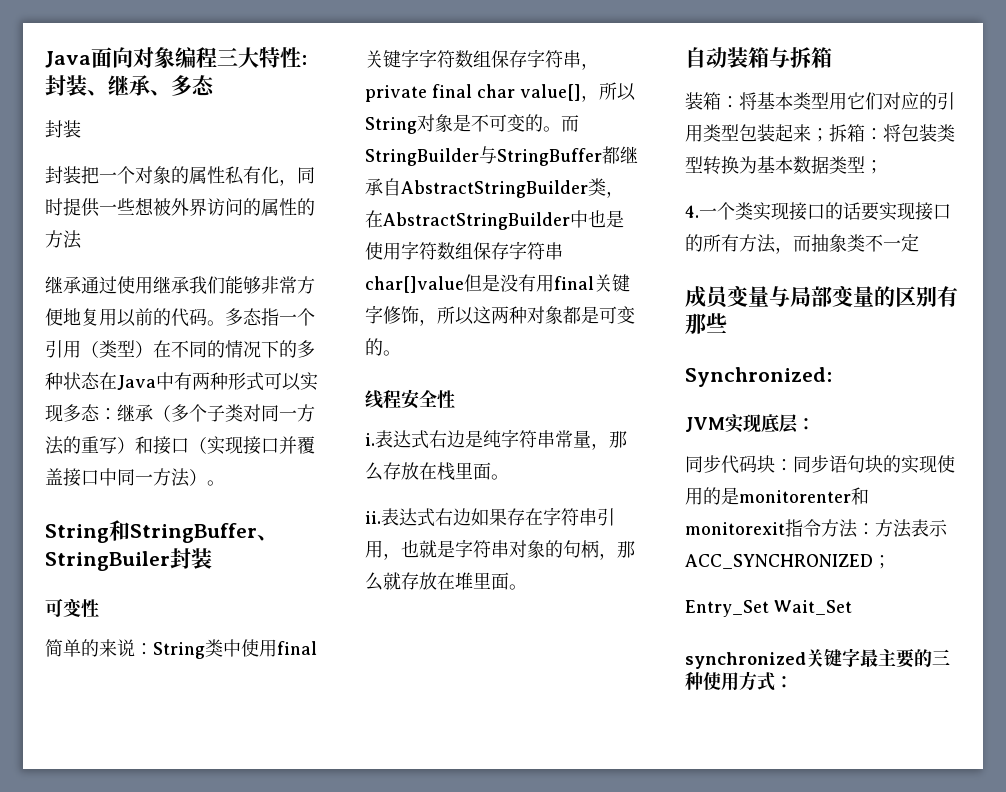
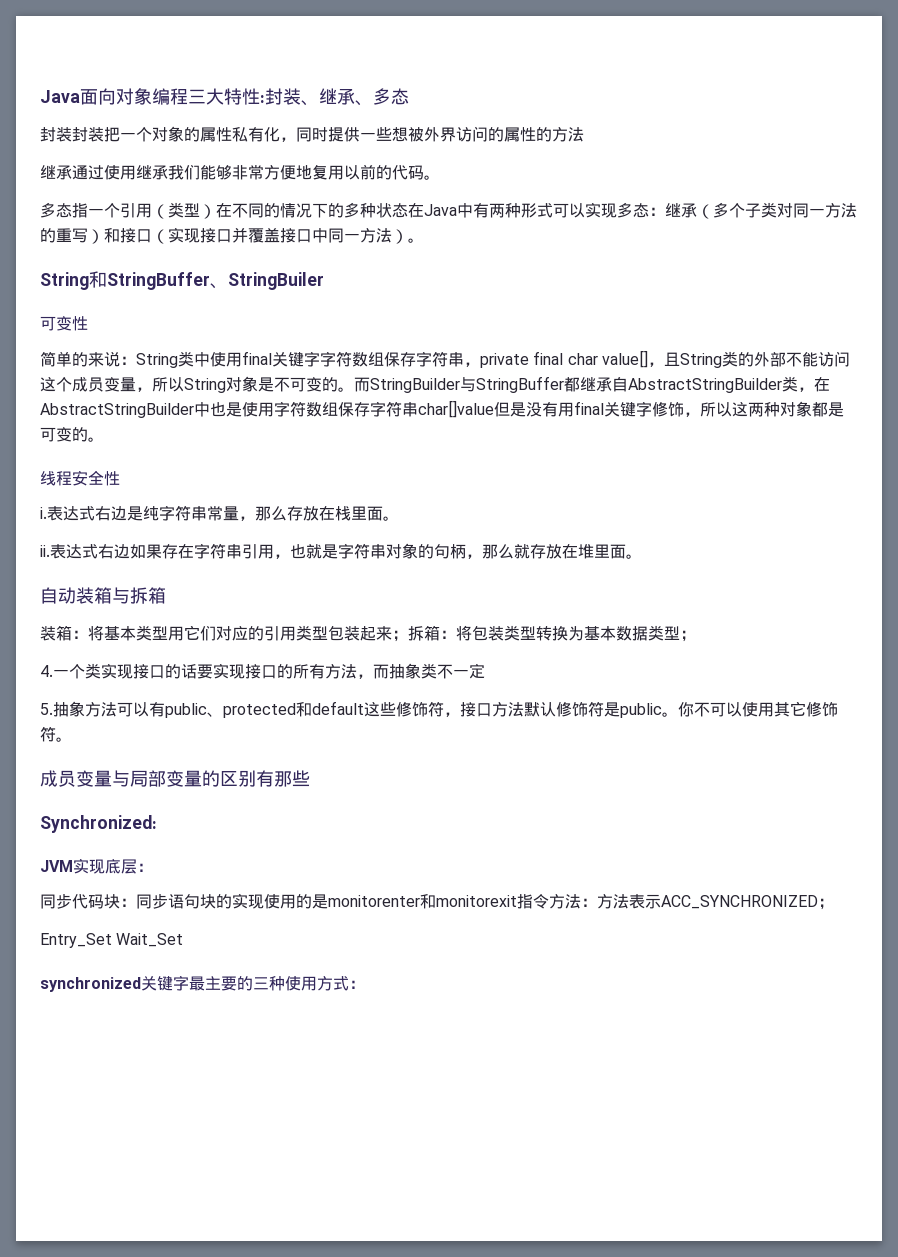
  Java面向对象编程三大特性:封装、继承、多态
- 封装
- 封装把一个对象的属性私有化，同时提供一些想被外界访问的属性的方法
+ 封装封装把一个对象的属性私有化，同时提供一些想被外界访问的属性的方法
- 继承通过使用继承我们能够非常方便地复用以前的代码。多态指一个引用（类型）在不同的情况下的多种状态在Java中有两种形式可以实现多态：继承（多个子类对同一方法的重写）和接口（实现接口并覆盖接口中同一方法）。
+ 继承通过使用继承我们能够非常方便地复用以前的代码。
+ 多态指一个引用（类型）在不同的情况下的多种状态在Java中有两种形式可以实现多态：继承（多个子类对同一方法的重写）和接口（实现接口并覆盖接口中同一方法）。
- String和StringBuffer、StringBuiler封装
+ String和StringBuffer、StringBuiler
- 简单的来说：String类中使用final关键字字符数组保存字符串，private final char value[]，所以String对象是不可变的。
+ 简单的来说：String类中使用final关键字字符数组保存字符串，private final char value[]，且String类的外部不能访问这个成员变量，所以String对象是不可变的。
+ 5.抽象方法可以有public、protected和default这些修饰符，接口方法默认修饰符是public。你不可以使用其它修饰符。

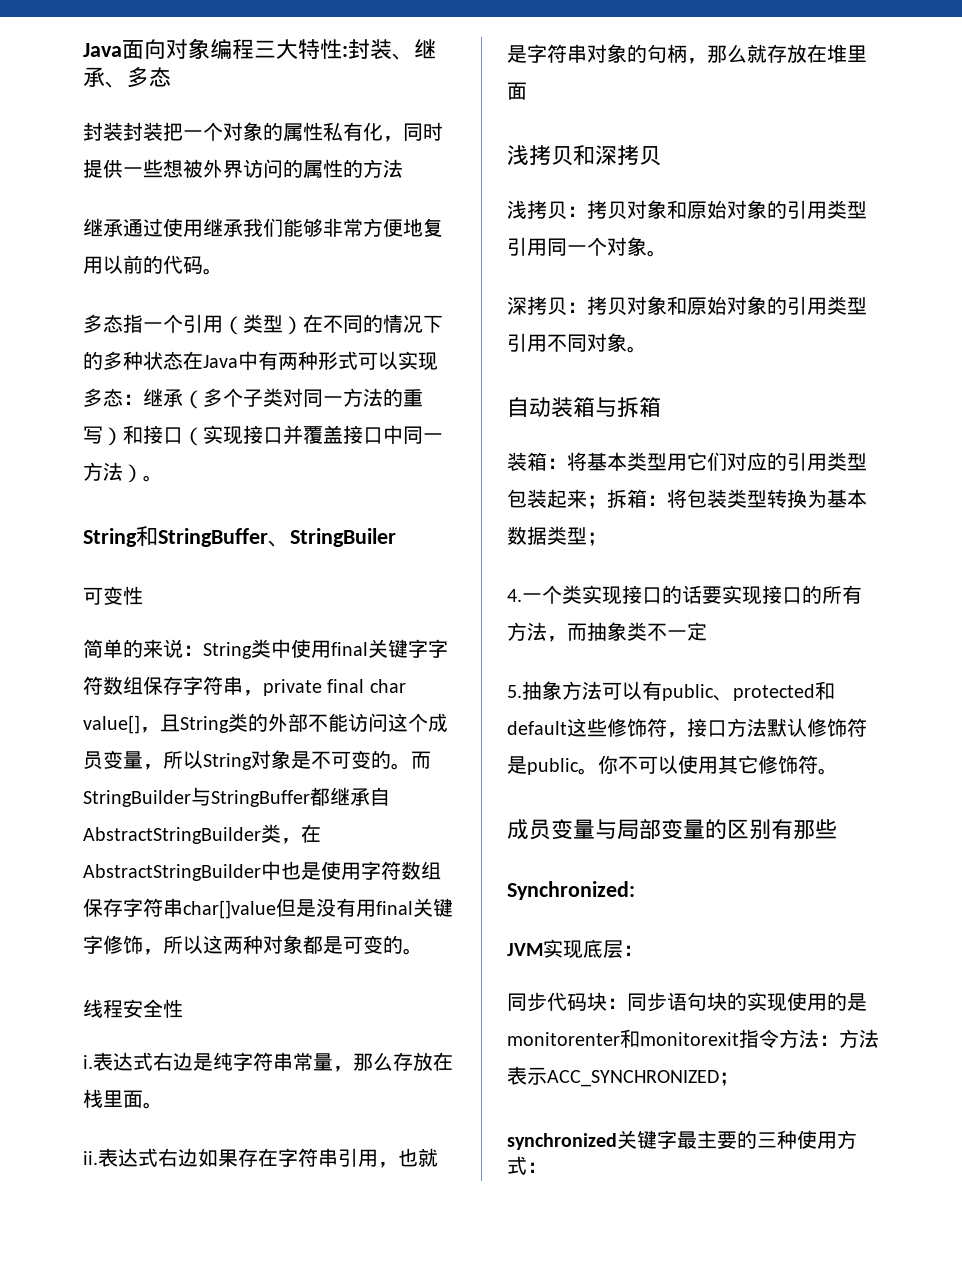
- 表达式右边如果存在字符串引用，也就是字符串对象的句柄，那么就存放在堆里面。
+ 表达式右边如果存在字符串引用，也就是字符串对象的句柄，那么就存放在堆里面
+ 浅拷贝和深拷贝
+ 浅拷贝：拷贝对象和原始对象的引用类型引用同一个对象。
+ 深拷贝：拷贝对象和原始对象的引用类型引用不同对象。
- Entry_Set Wait_Set

